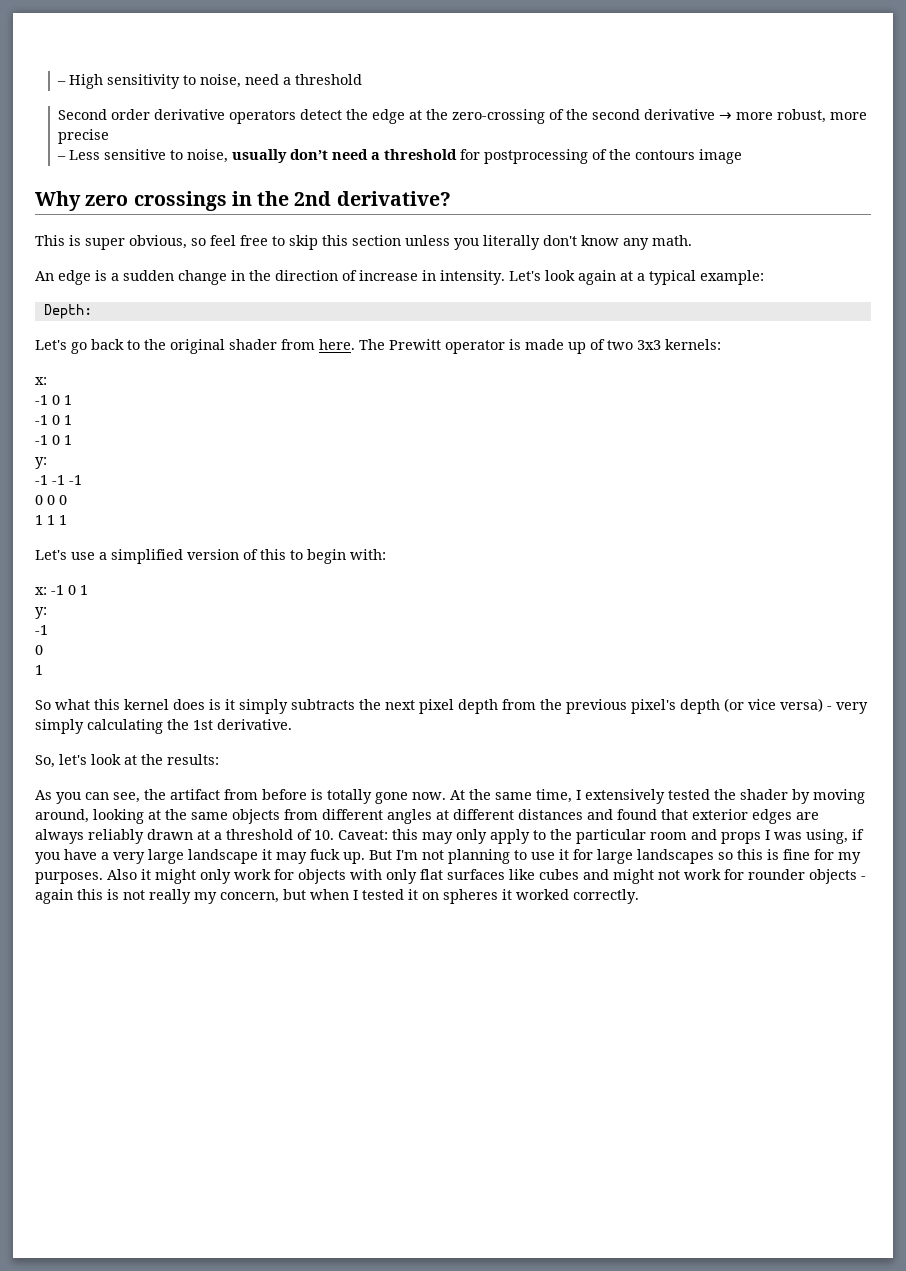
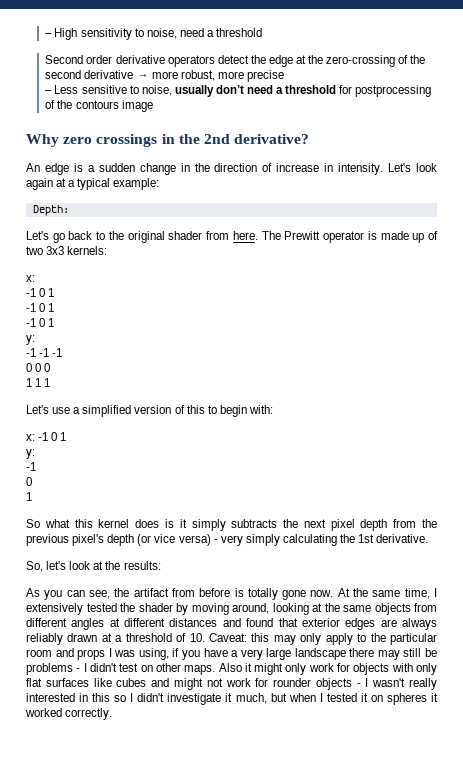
- This is super obvious, so feel free to skip this section unless you literally don't know any math.
- At the same time, I extensively tested the shader by moving around, looking at the same objects from different angles at different distances and found that exterior edges are always reliably drawn at a threshold of 10. Caveat: this may only apply to the particular room and props I was using, if you have a very large landscape it may fuck up. But I'm not planning to use it for large landscapes so this is fine for my purposes.
+ At the same time, I extensively tested the shader by moving around, looking at the same objects from different angles at different distances and found that exterior edges are always reliably drawn at a threshold of 10. Caveat: this may only apply to the particular room and props I was using, if you have a very large landscape there may still be problems - I didn't test on other maps.
- Also it might only work for objects with only flat surfaces like cubes and might not work for rounder objects - again this is not really my concern, but when I tested it on spheres it worked correctly.
+ Also it might only work for objects with only flat surfaces like cubes and might not work for rounder objects - I wasn't really interested in this so I didn't investigate it much, but when I tested it on spheres it worked correctly.

